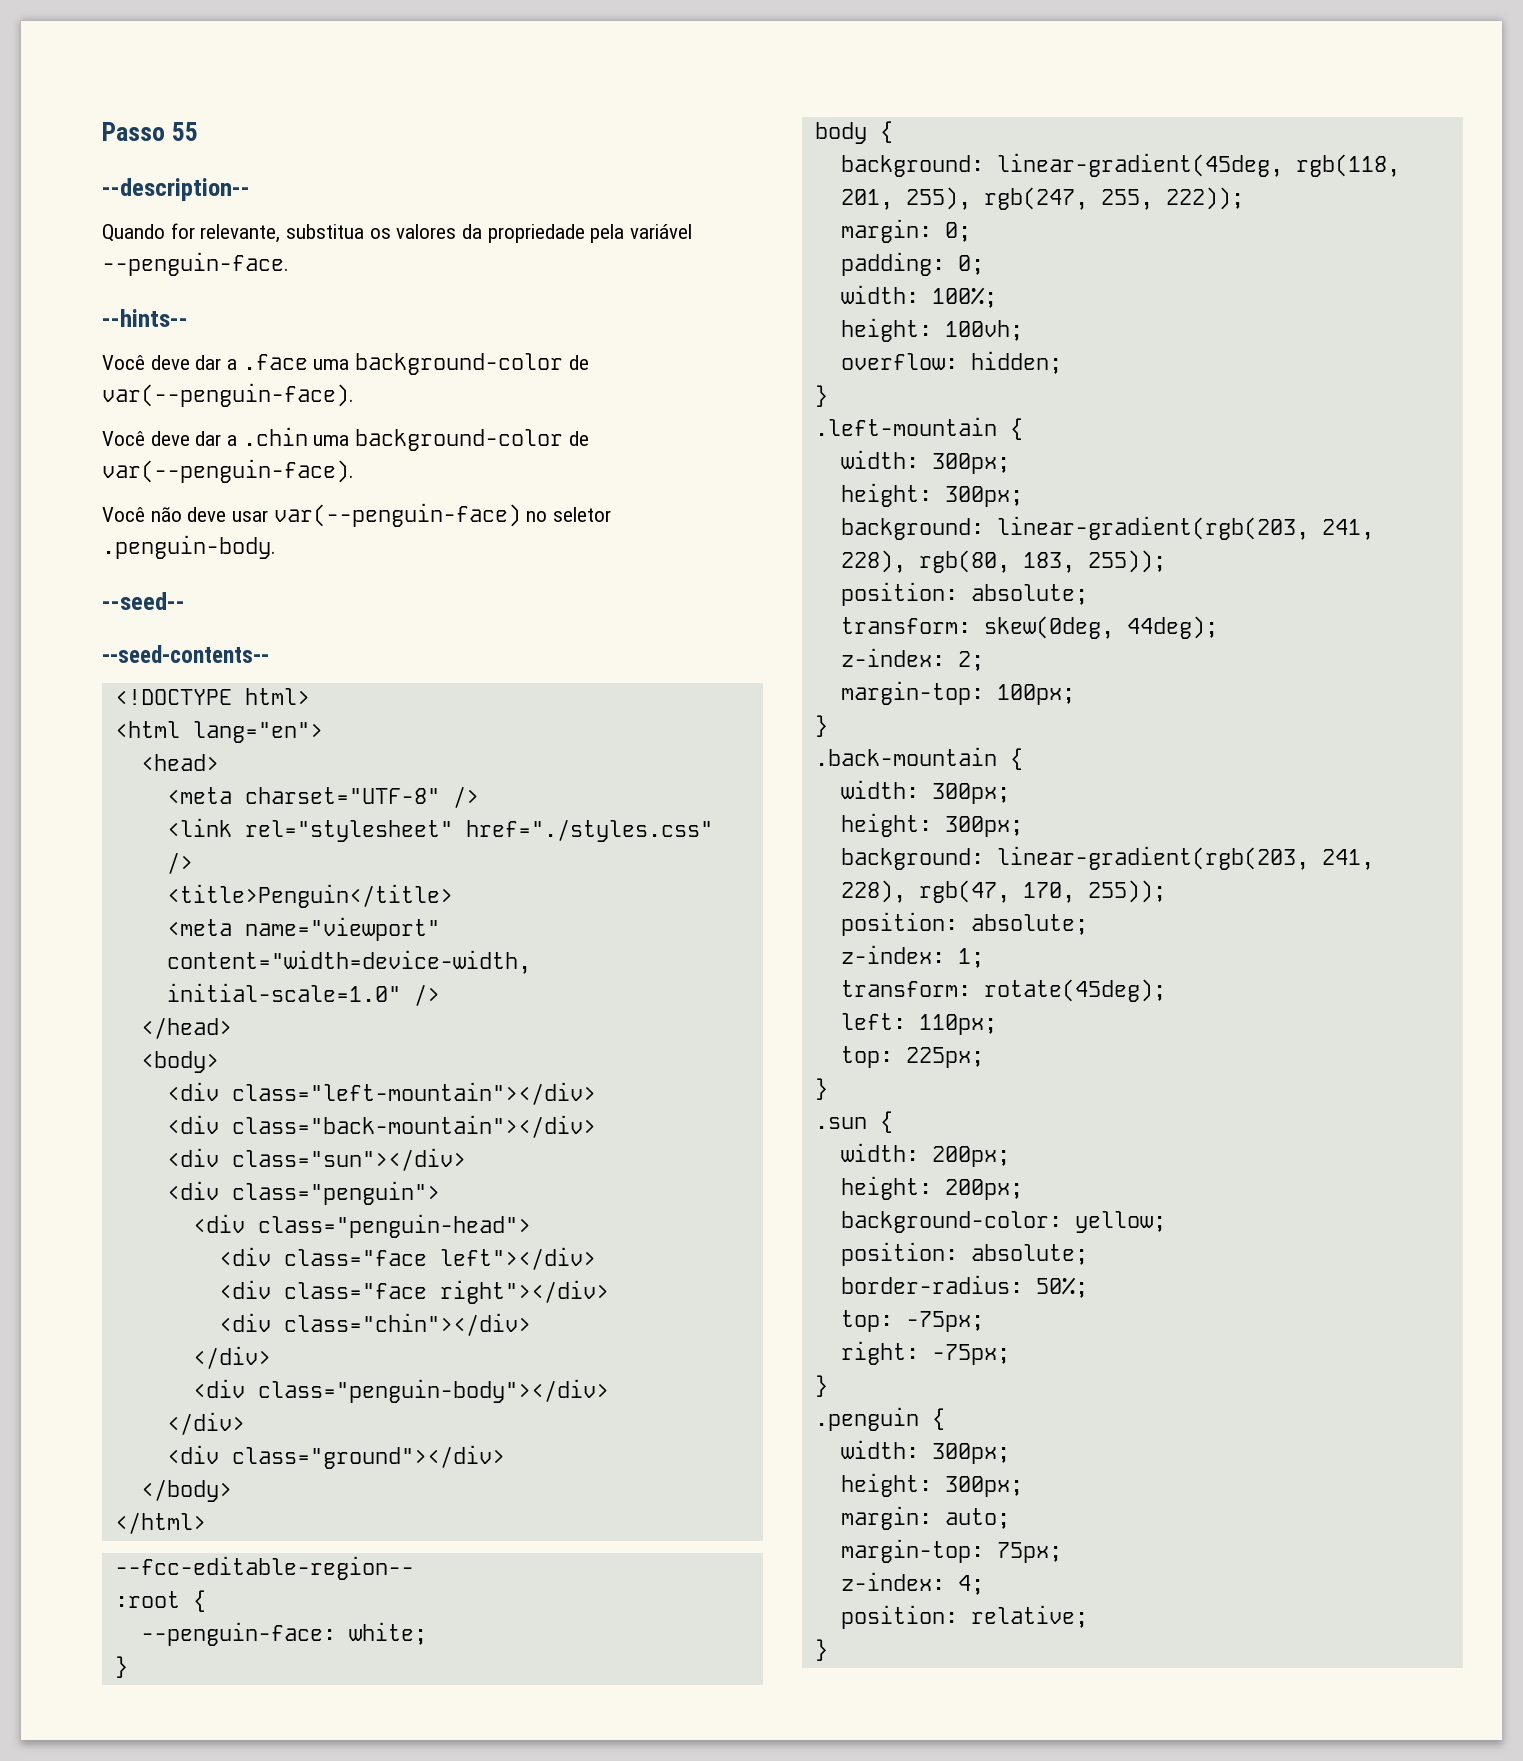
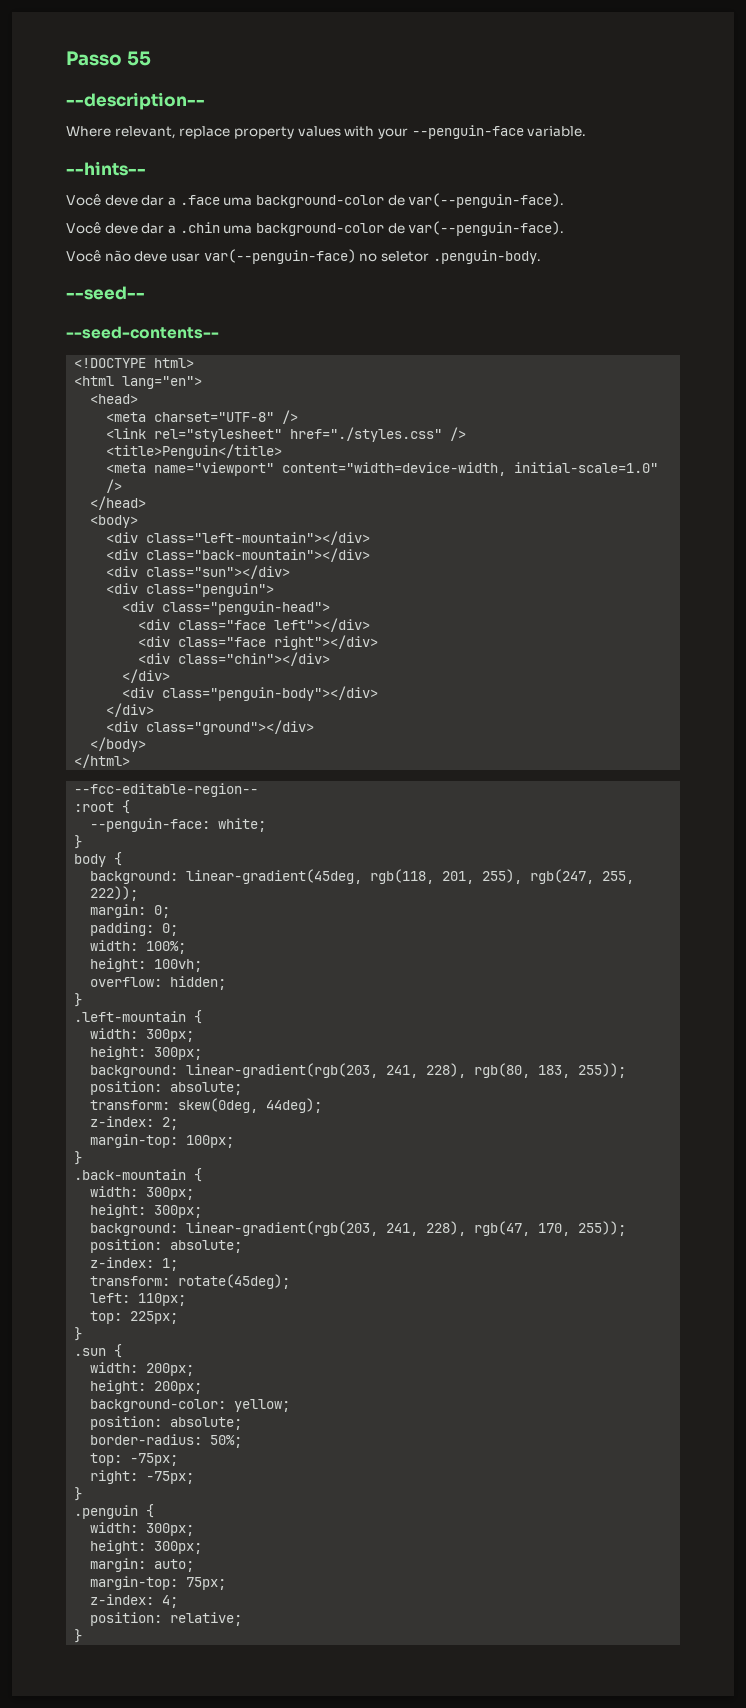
- Quando for relevante, substitua os valores da propriedade pela variável --penguin-face.
+ Where relevant, replace property values with your --penguin-face variable.

